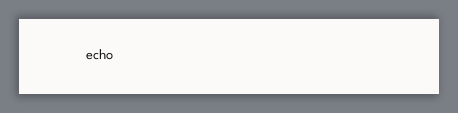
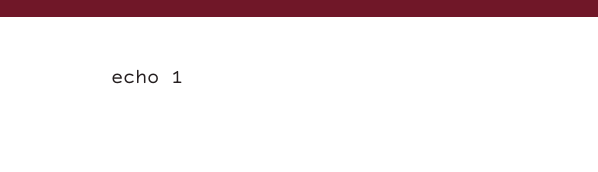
- echo
+ echo 1

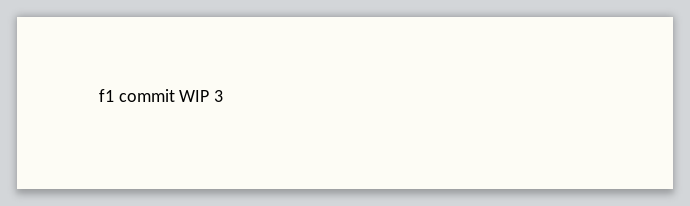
- echo 1
+ f1 commit WIP 3

